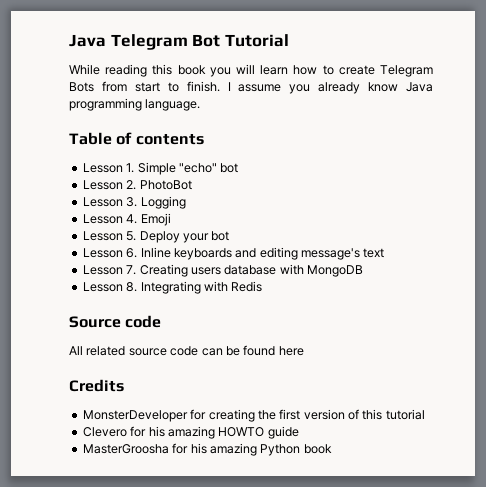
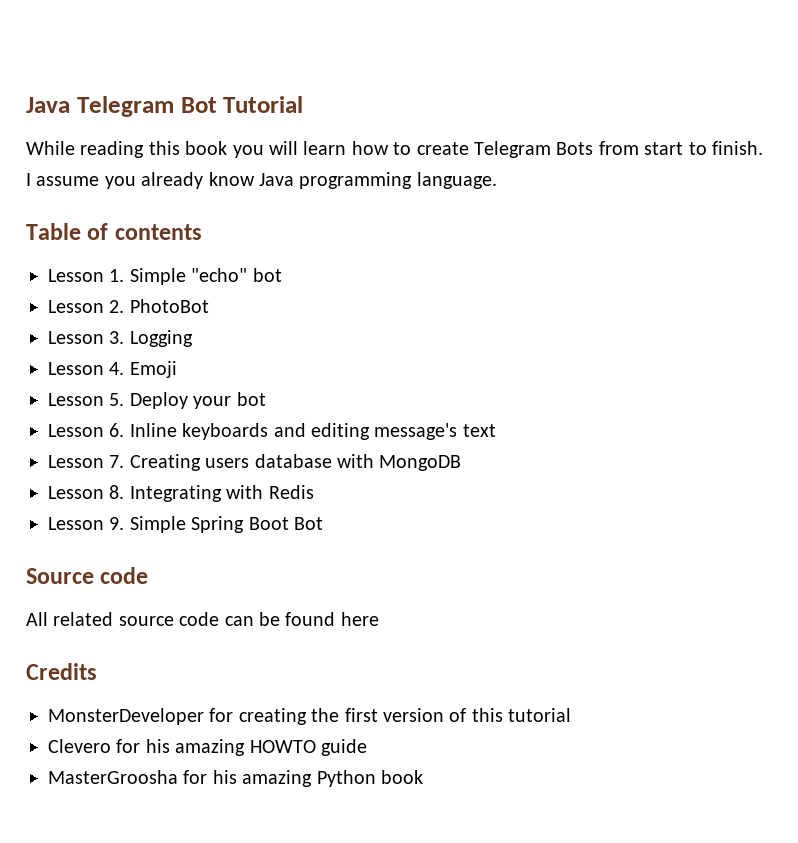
+ Lesson 9. Simple Spring Boot Bot

